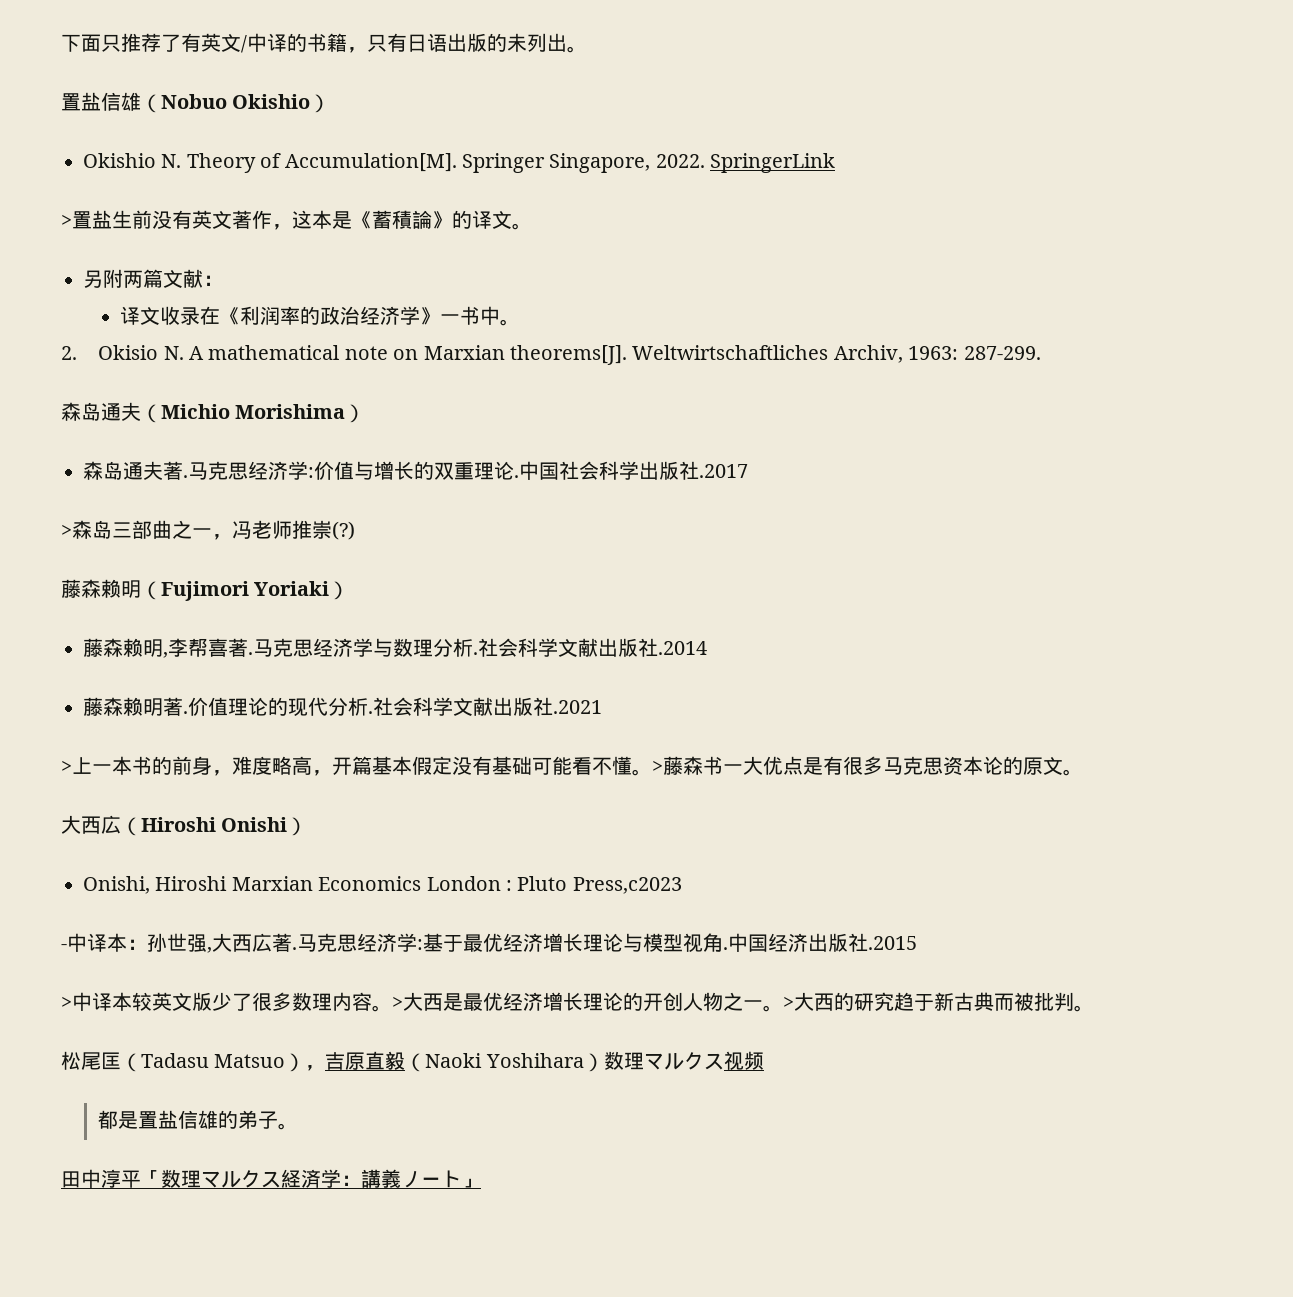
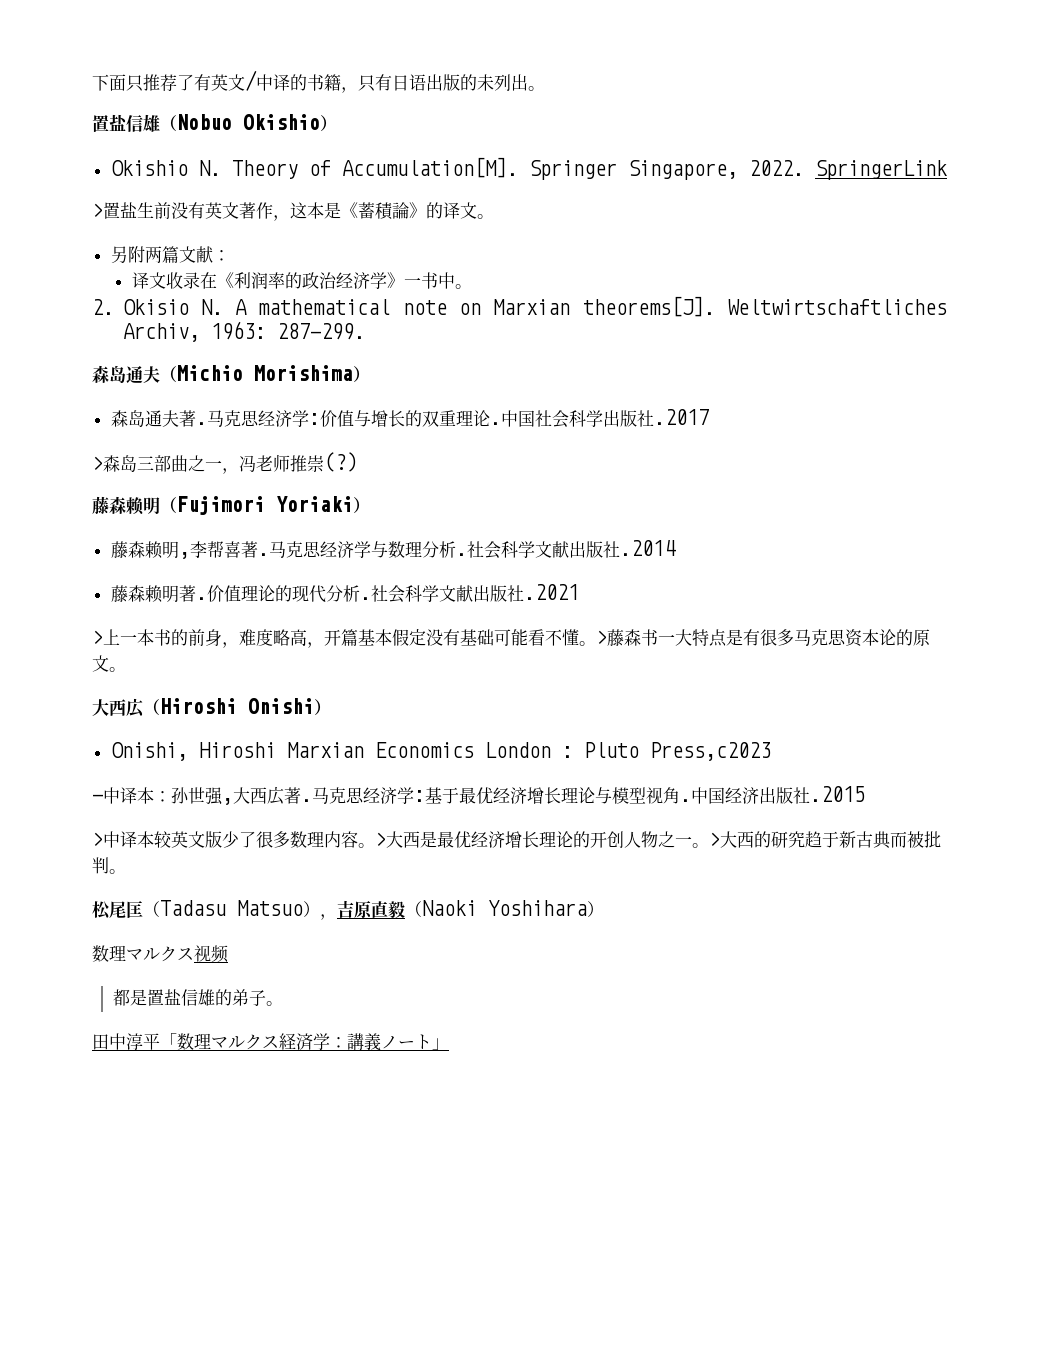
- >藤森书一大优点是有很多马克思资本论的原文。
+ >藤森书一大特点是有很多马克思资本论的原文。
- 松尾匡（Tadasu Matsuo），吉原直毅（Naoki Yoshihara）数理マルクス视频
+ 松尾匡（Tadasu Matsuo），吉原直毅（Naoki Yoshihara）
+ 数理マルクス视频

